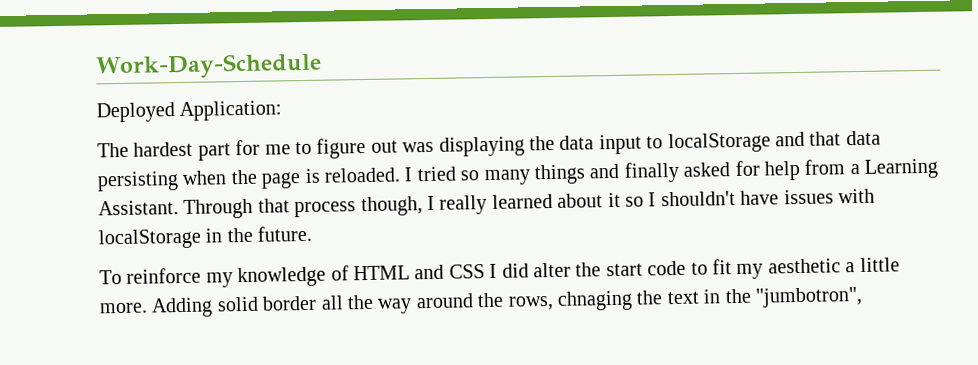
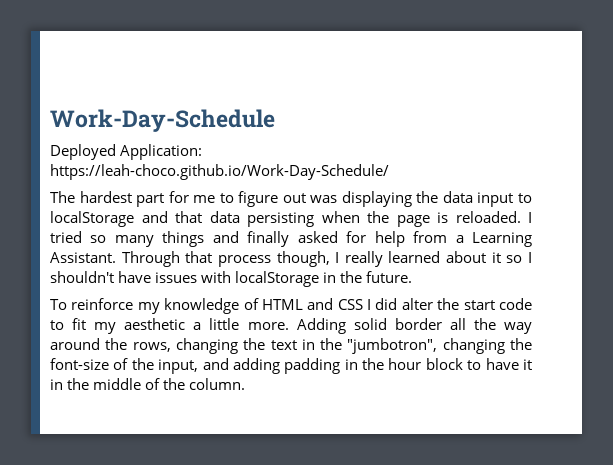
- Deployed Application:
+ Deployed Application: https://leah-choco.github.io/Work-Day-Schedule/
- Adding solid border all the way around the rows, chnaging the text in the "jumbotron",
+ Adding solid border all the way around the rows, changing the text in the "jumbotron", changing the font-size of the input, and adding padding in the hour block to have it in the middle of the column.

